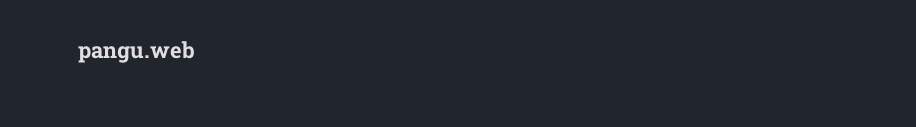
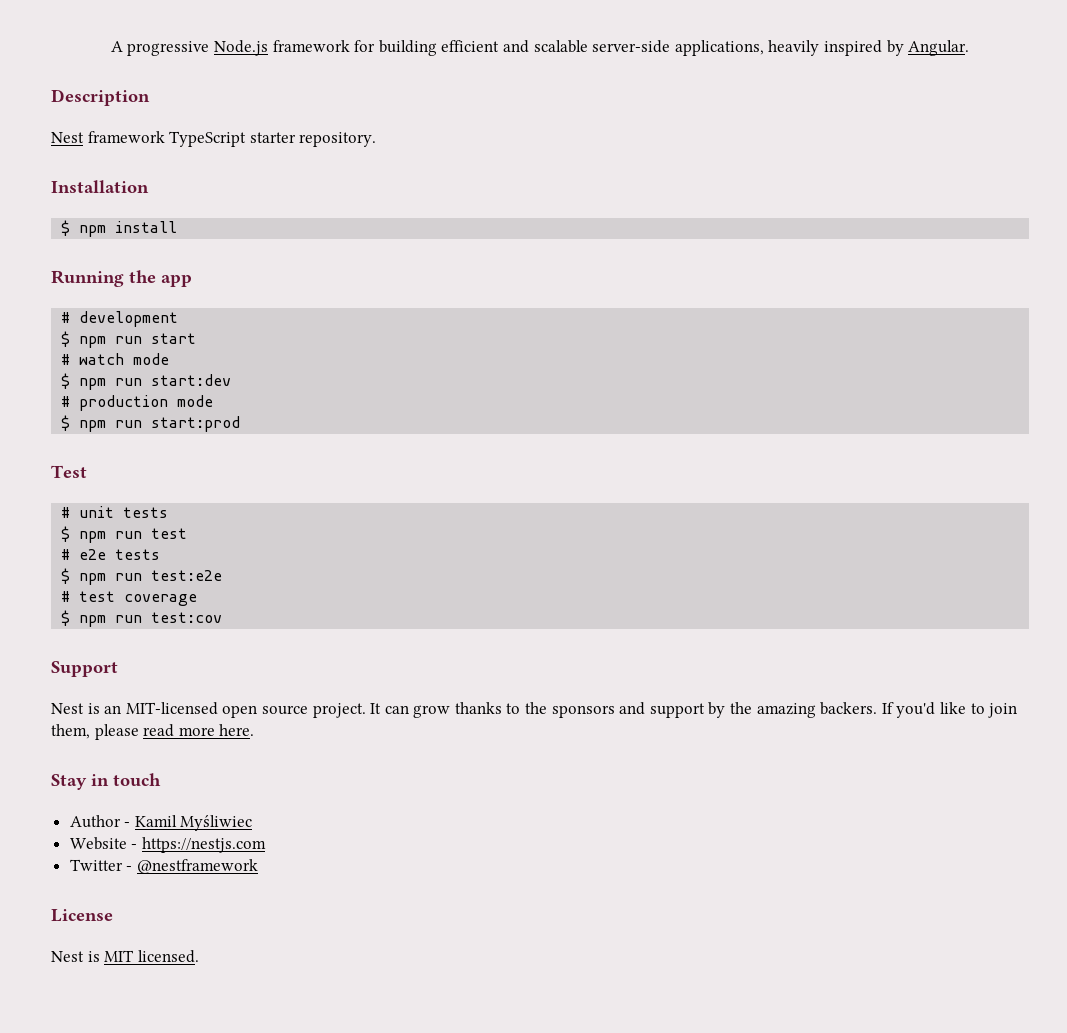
- pangu.web
+ A progressive Node.js framework for building efficient and scalable server-side applications, heavily inspired by Angular.
+ Description
+ Nest framework TypeScript starter repository.
+ Installation
+ $ npm install
+ Running the app
+ # development
+ $ npm run start
+ # watch mode
+ $ npm run start:dev
+ # production mode
+ $ npm run start:prod
+ Test
+ # unit tests
+ $ npm run test
+ # e2e tests
+ $ npm run test:e2e
+ # test coverage
+ $ npm run test:cov
+ Support
+ Nest is an MIT-licensed open source project. It can grow thanks to the sponsors and support by the amazing backers. If you'd like to join them, please read more here.
+ Stay in touch
+ Author - Kamil Myśliwiec
+ Website - https://nestjs.com
+ Twitter - @nestframework
+ License
+ Nest is MIT licensed.

